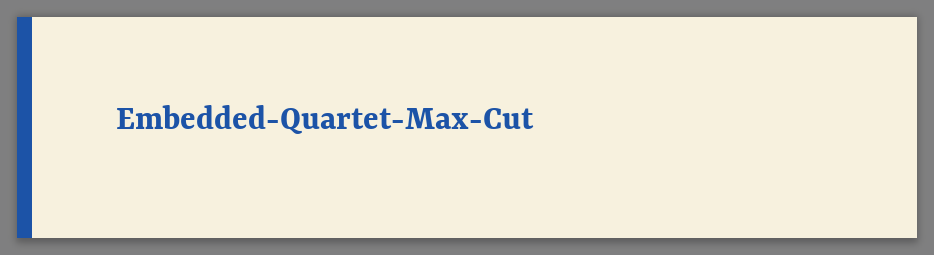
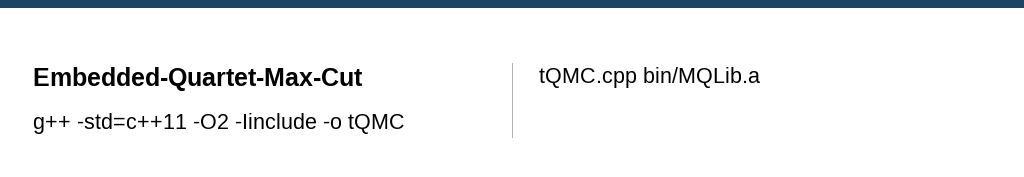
+ g++ -std=c++11 -O2 -Iinclude -o tQMC tQMC.cpp bin/MQLib.a

